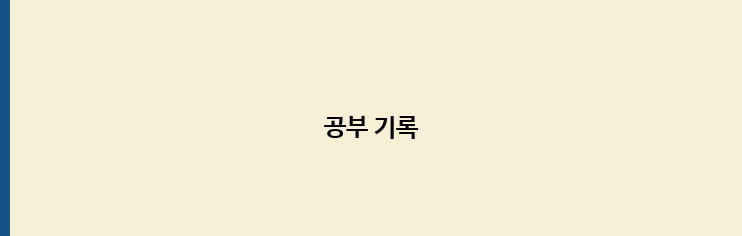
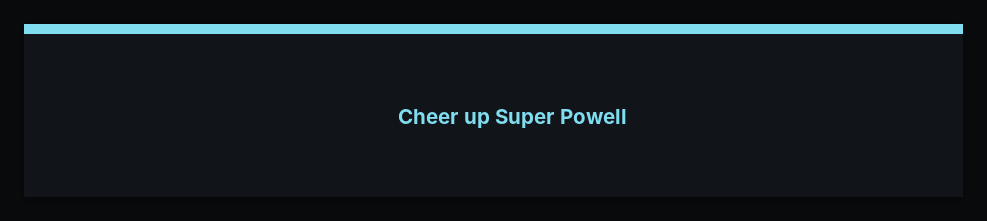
- 공부 기록
+ Cheer up Super Powell

